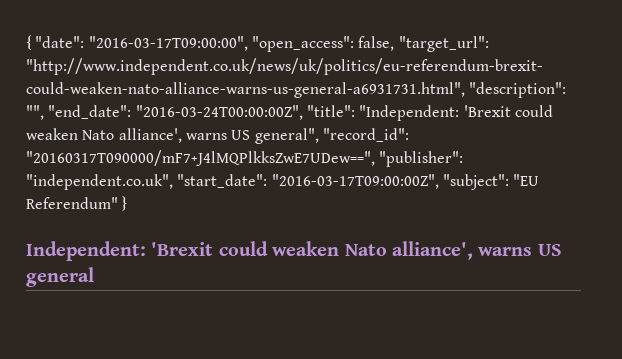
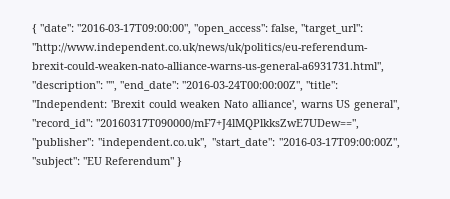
- Independent: 'Brexit could weaken Nato alliance', warns US general

